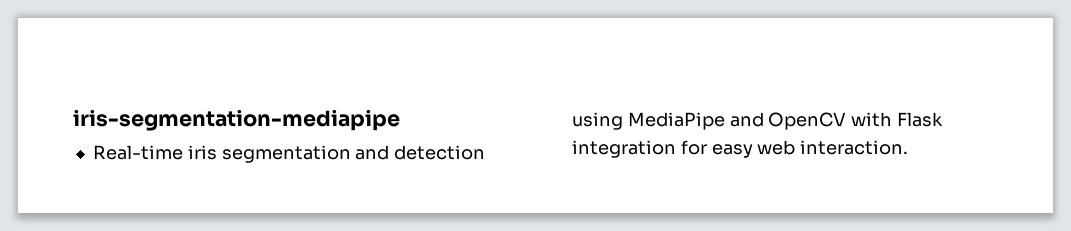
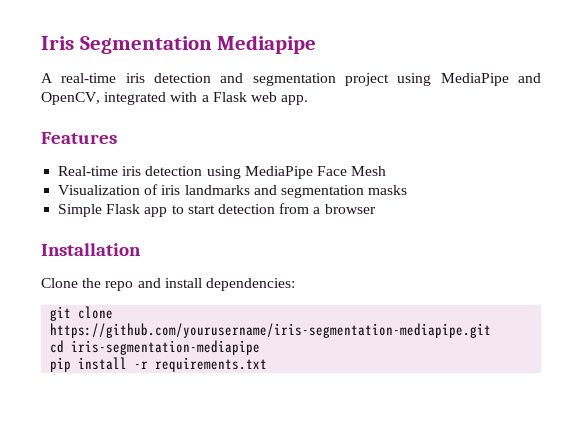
- iris-segmentation-mediapipe
+ Iris Segmentation Mediapipe
+ A real-time iris detection and segmentation project using MediaPipe and OpenCV, integrated with a Flask web app.
+ Features
- Real-time iris segmentation and detection using MediaPipe and OpenCV with Flask integration for easy web interaction.
+ Real-time iris detection using MediaPipe Face Mesh
+ Visualization of iris landmarks and segmentation masks
+ Simple Flask app to start detection from a browser
+ Installation
+ Clone the repo and install dependencies:
+ git clone https://github.com/yourusername/iris-segmentation-mediapipe.git
+ cd iris-segmentation-mediapipe
+ pip install -r requirements.txt

